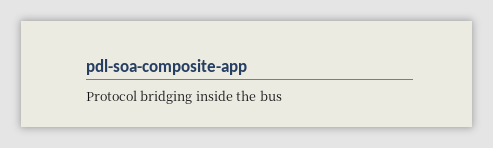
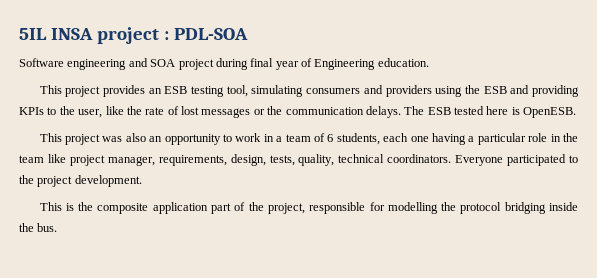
- pdl-soa-composite-app
- Protocol bridging inside the bus
+ 5IL INSA project : PDL-SOA
+ Software engineering and SOA project during final year of Engineering education.
+ This project provides an ESB testing tool, simulating consumers and providers using the ESB and providing KPIs to the user, like the rate of lost messages or the communication delays. The ESB tested here is OpenESB.
+ This project was also an opportunity to work in a team of 6 students, each one having a particular role in the team like project manager, requirements, design, tests, quality, technical coordinators. Everyone participated to the project development.
+ This is the composite application part of the project, responsible for modelling the protocol bridging inside the bus.

